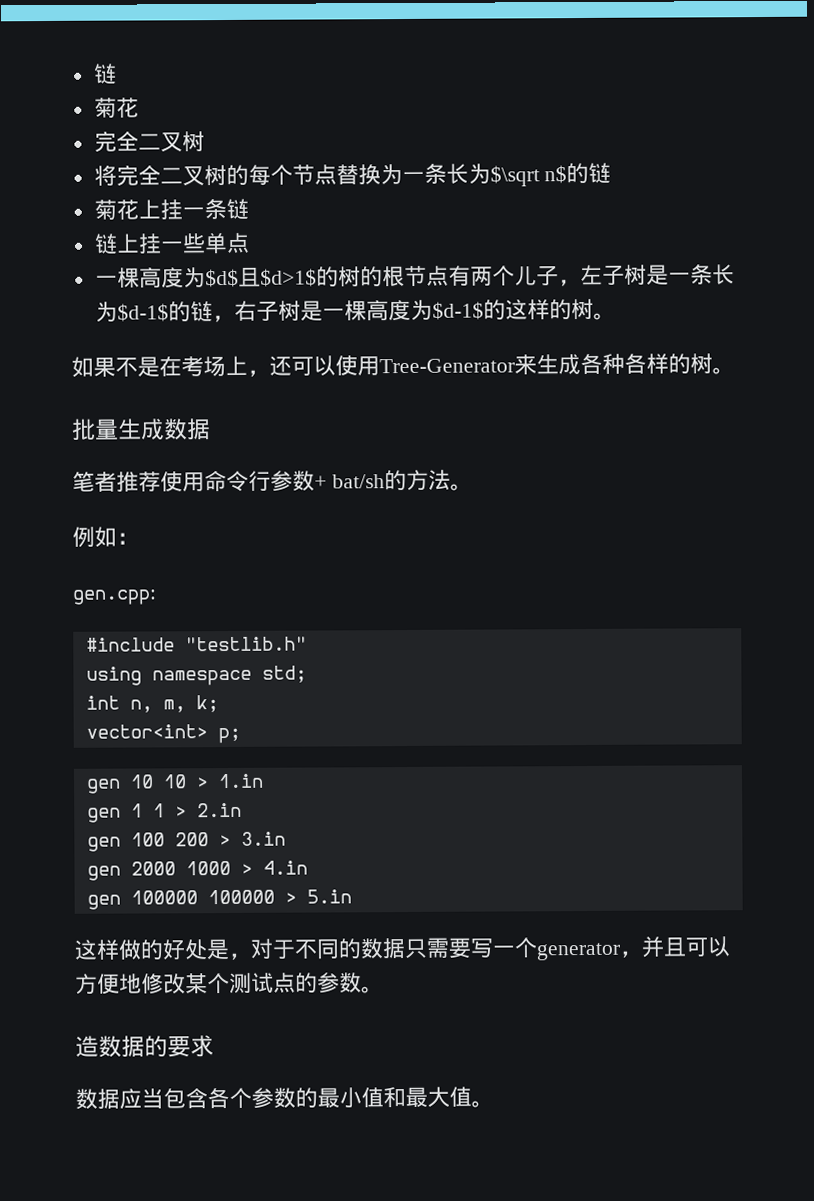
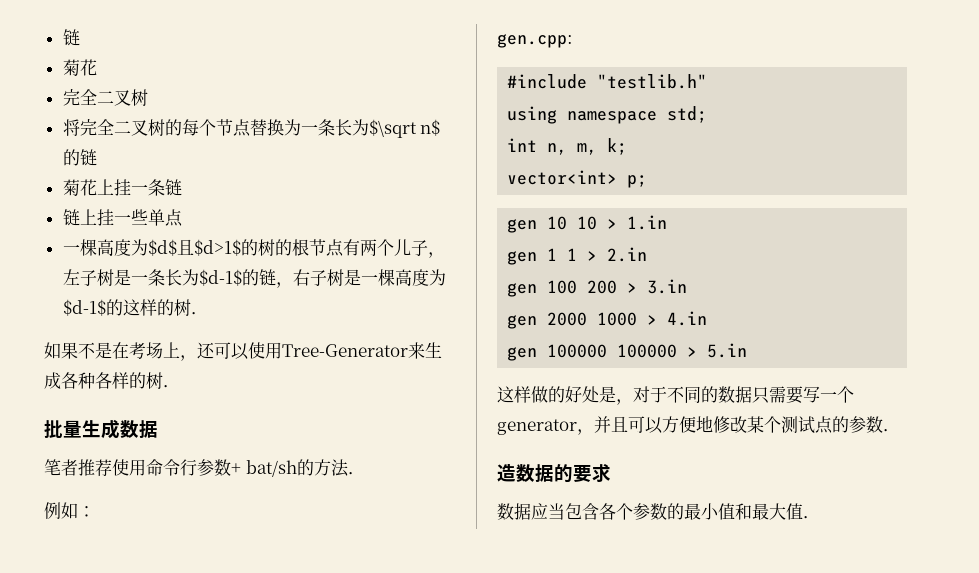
- 一棵高度为$d$且$d>1$的树的根节点有两个儿子，左子树是一条长为$d-1$的链，右子树是一棵高度为$d-1$的这样的树。
+ 一棵高度为$d$且$d>1$的树的根节点有两个儿子，左子树是一条长为$d-1$的链，右子树是一棵高度为$d-1$的这样的树．
- 如果不是在考场上，还可以使用Tree-Generator来生成各种各样的树。
+ 如果不是在考场上，还可以使用Tree-Generator来生成各种各样的树．
- 笔者推荐使用命令行参数+ bat/sh的方法。
+ 笔者推荐使用命令行参数+ bat/sh的方法．
- 这样做的好处是，对于不同的数据只需要写一个generator，并且可以方便地修改某个测试点的参数。
+ 这样做的好处是，对于不同的数据只需要写一个generator，并且可以方便地修改某个测试点的参数．
- 数据应当包含各个参数的最小值和最大值。
+ 数据应当包含各个参数的最小值和最大值．

